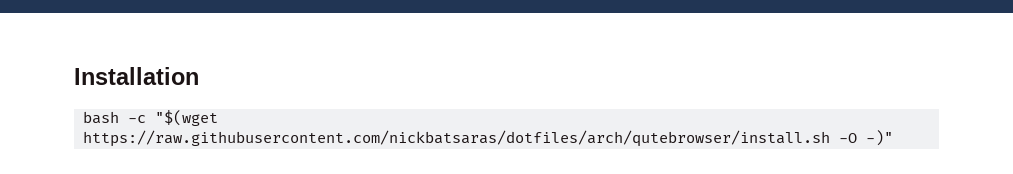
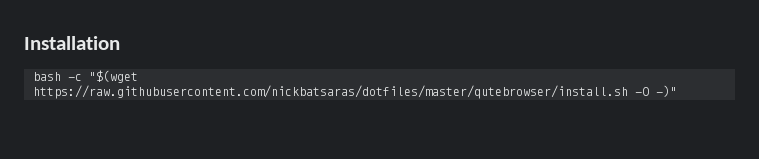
- bash -c "$(wget https://raw.githubusercontent.com/nickbatsaras/dotfiles/arch/qutebrowser/install.sh -O -)"
+ bash -c "$(wget https://raw.githubusercontent.com/nickbatsaras/dotfiles/master/qutebrowser/install.sh -O -)"

